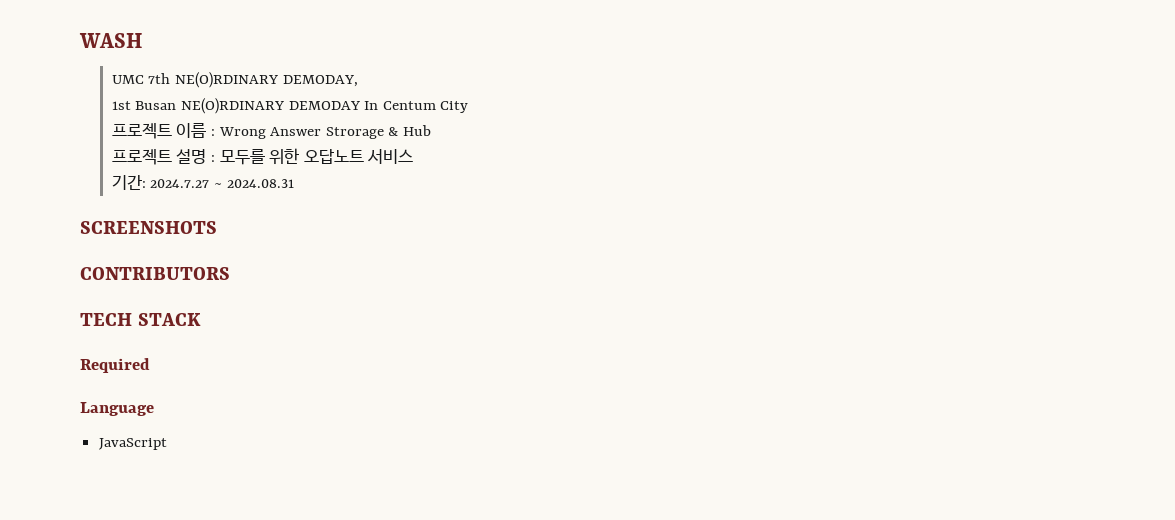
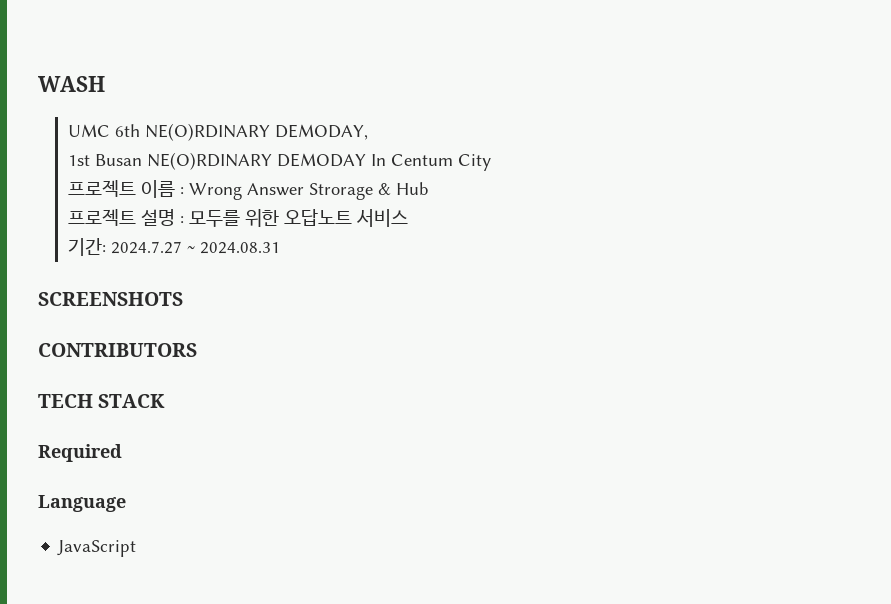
- UMC 7th NE(O)RDINARY DEMODAY,
+ UMC 6th NE(O)RDINARY DEMODAY,

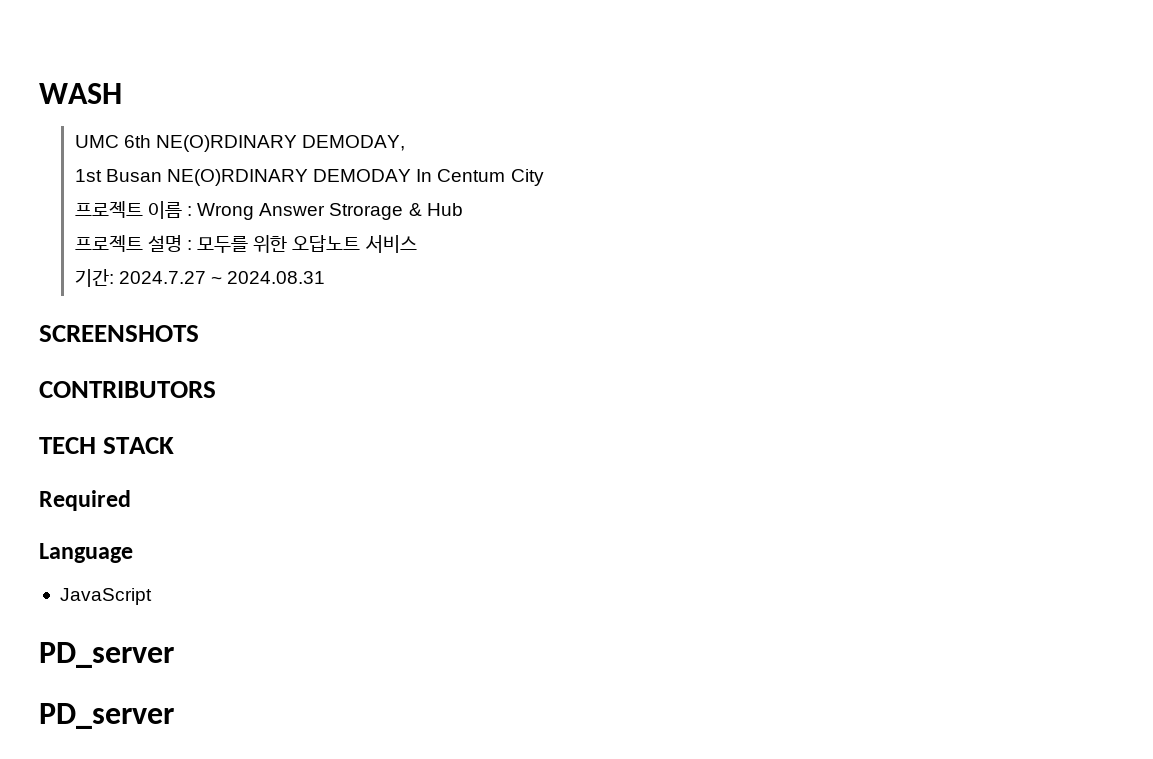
  JavaScript
+ PD_server
+ PD_server

